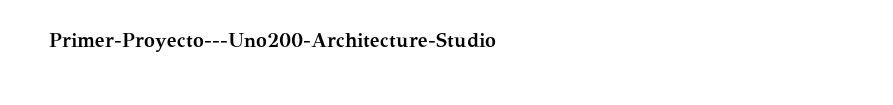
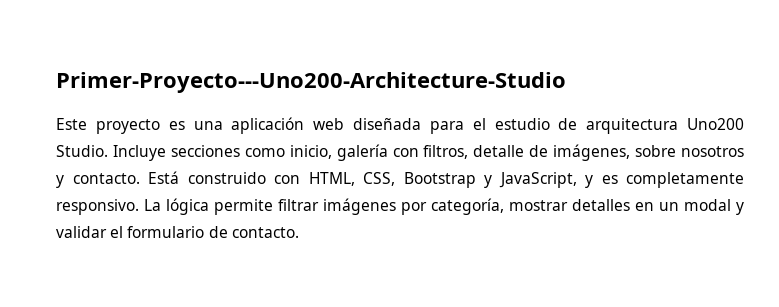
+ Este proyecto es una aplicación web diseñada para el estudio de arquitectura Uno200 Studio. Incluye secciones como inicio, galería con filtros, detalle de imágenes, sobre nosotros y contacto. Está construido con HTML, CSS, Bootstrap y JavaScript, y es completamente responsivo. La lógica permite filtrar imágenes por categoría, mostrar detalles en un modal y validar el formulario de contacto.

